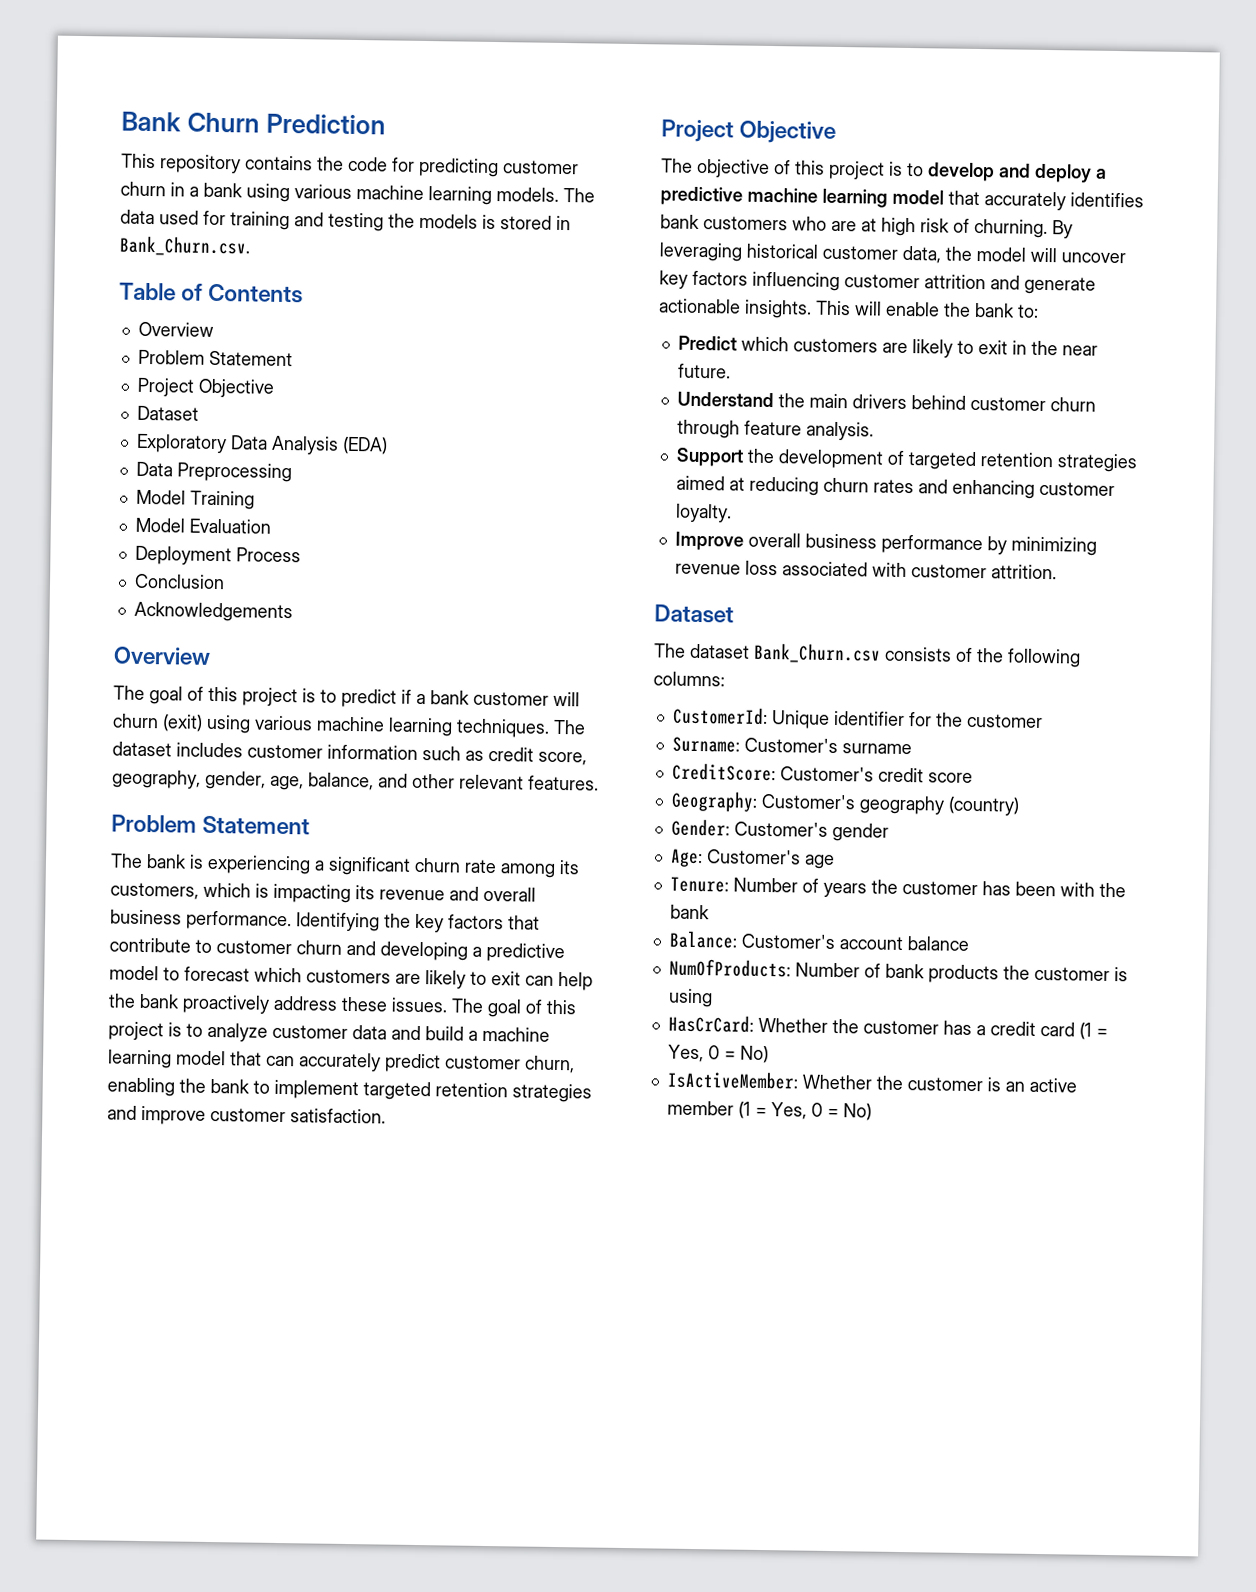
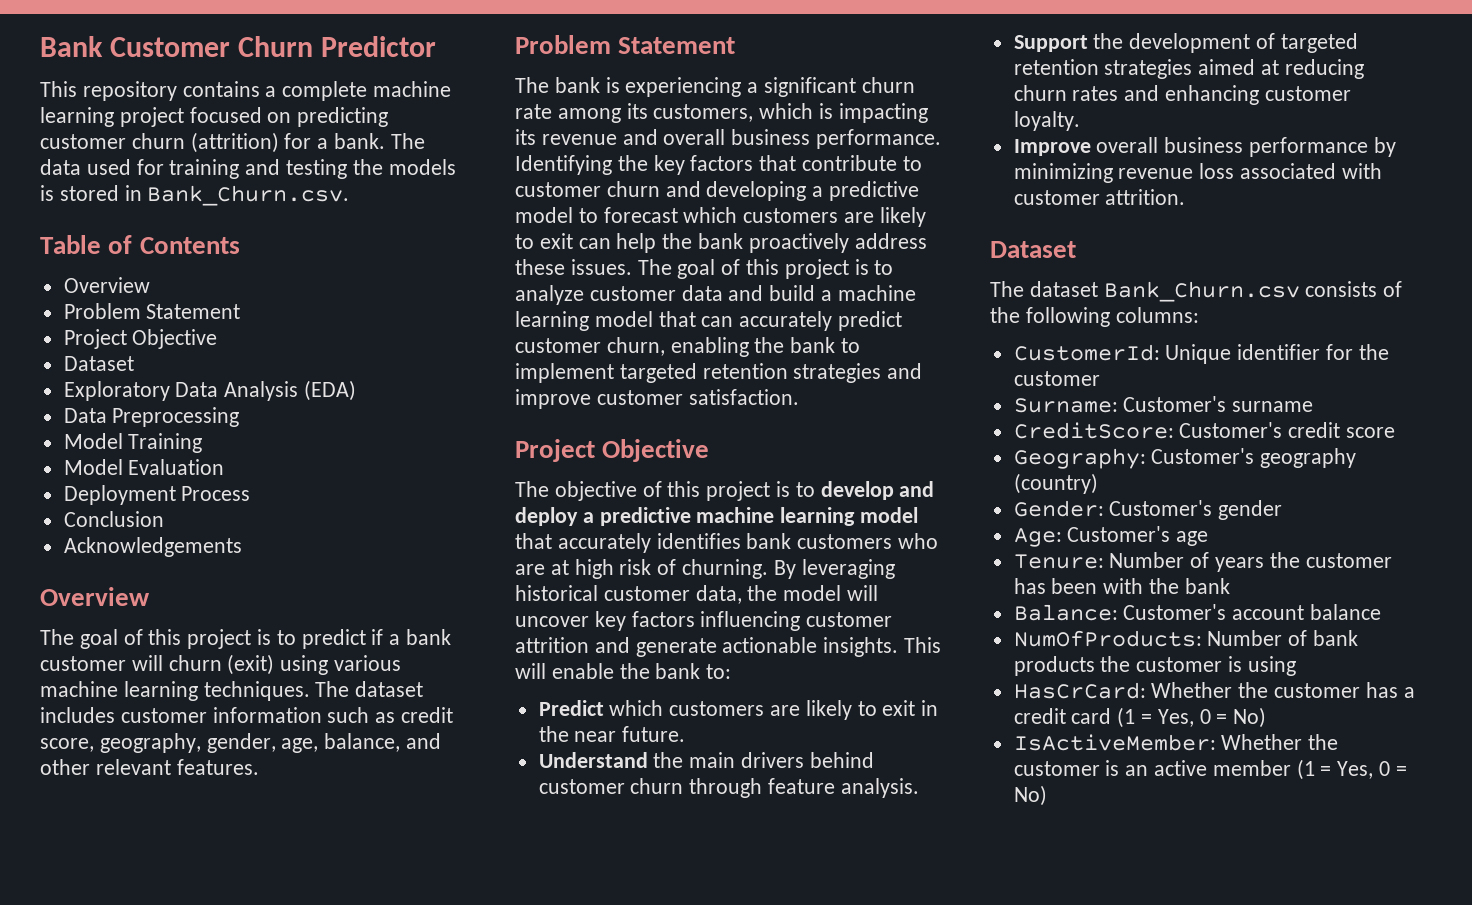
- Bank Churn Prediction
+ Bank Customer Churn Predictor
- This repository contains the code for predicting customer churn in a bank using various machine learning models.
+ This repository contains a complete machine learning project focused on predicting customer churn (attrition) for a bank.

